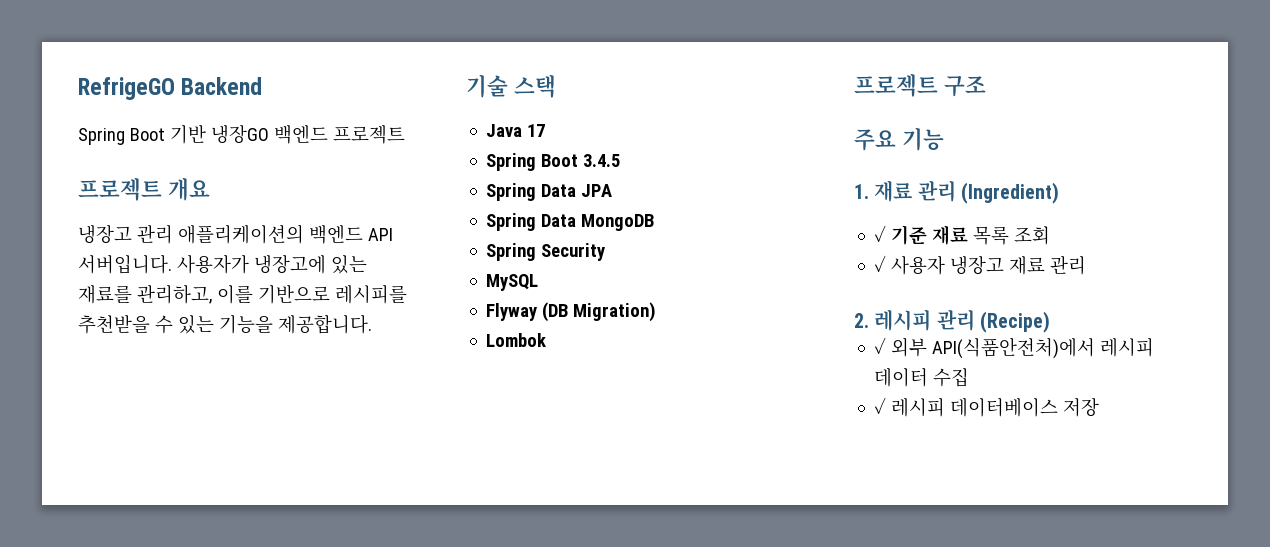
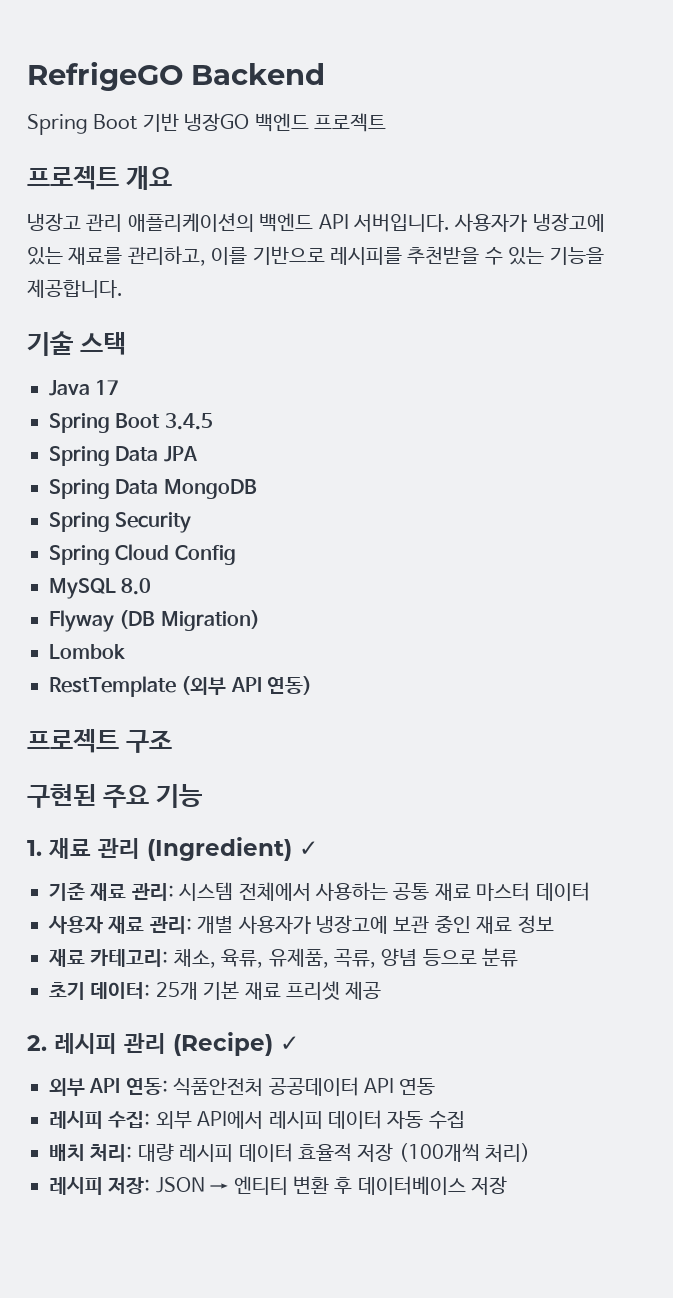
+ Spring Cloud Config
- MySQL
+ MySQL 8.0
+ RestTemplate (외부 API 연동)
- 주요 기능
+ 구현된 주요 기능
- 1. 재료 관리 (Ingredient)
- ✓ 기준 재료 목록 조회
- ✓ 사용자 냉장고 재료 관리
- 2. 레시피 관리 (Recipe)
- ✓ 외부 API(식품안전처)에서 레시피 데이터 수집
+ 1. 재료 관리 (Ingredient) ✓
+ 기준 재료 관리: 시스템 전체에서 사용하는 공통 재료 마스터 데이터
+ 사용자 재료 관리: 개별 사용자가 냉장고에 보관 중인 재료 정보
+ 재료 카테고리: 채소, 육류, 유제품, 곡류, 양념 등으로 분류
+ 초기 데이터: 25개 기본 재료 프리셋 제공
+ 2. 레시피 관리 (Recipe) ✓
+ 외부 API 연동: 식품안전처 공공데이터 API 연동
+ 레시피 수집: 외부 API에서 레시피 데이터 자동 수집
- ✓ 레시피 데이터베이스 저장
+ 배치 처리: 대량 레시피 데이터 효율적 저장 (100개씩 처리)
+ 레시피 저장: JSON → 엔티티 변환 후 데이터베이스 저장

